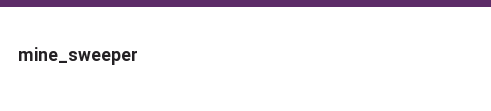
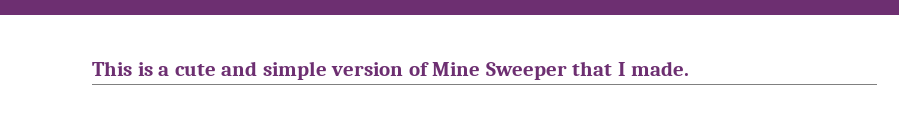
- mine_sweeper
+ This is a cute and simple version of Mine Sweeper that I made.

